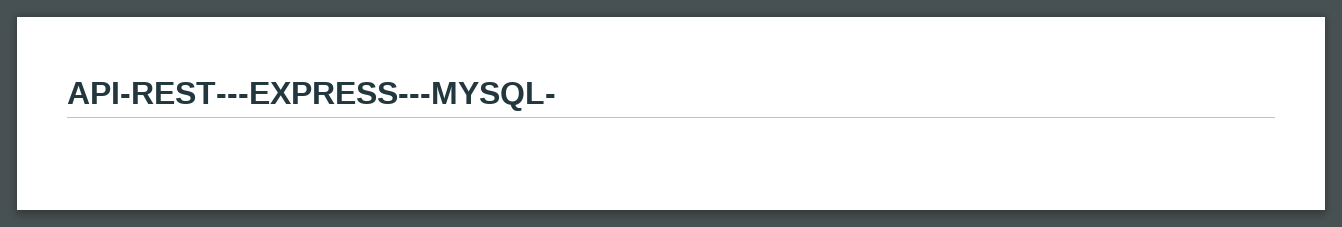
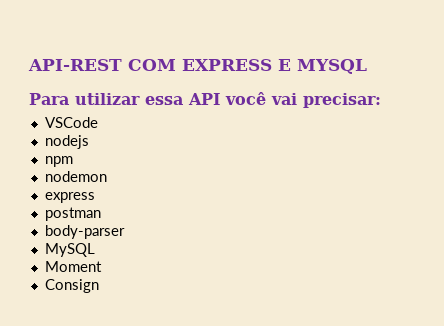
- API-REST---EXPRESS---MYSQL-
+ API-REST COM EXPRESS E MYSQL
+ Para utilizar essa API você vai precisar:
+ VSCode
+ nodejs
+ npm
+ nodemon
+ express
+ postman
+ body-parser
+ MySQL
+ Moment
+ Consign

